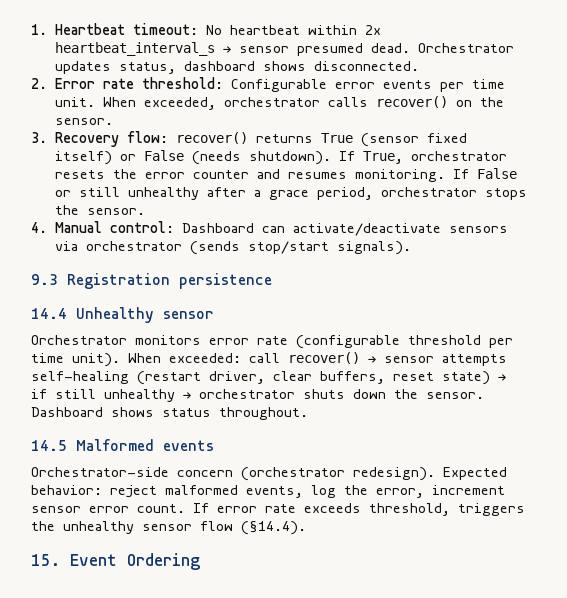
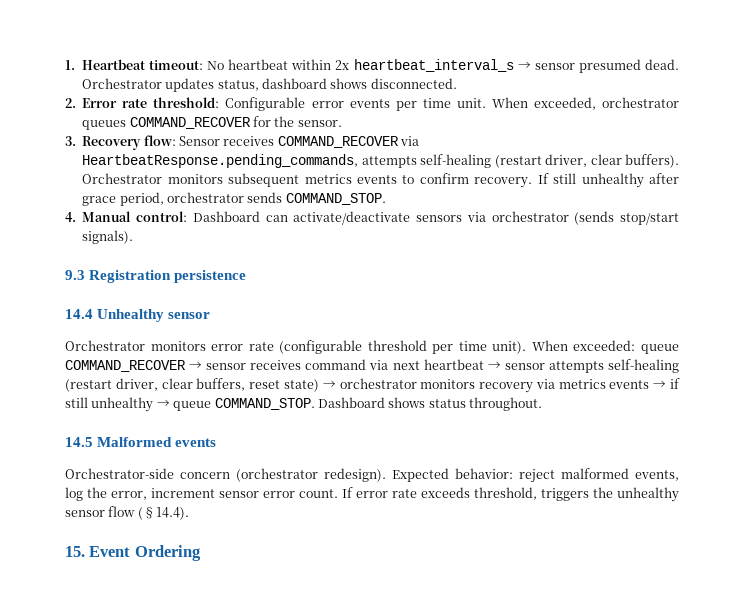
- When exceeded, orchestrator calls recover() on the sensor.
+ When exceeded, orchestrator queues COMMAND_RECOVER for the sensor.
- 3. Recovery flow: recover() returns True (sensor fixed itself) or False (needs shutdown). If True, orchestrator resets the error counter and resumes monitoring. If False or still unhealthy after a grace period, orchestrator stops the sensor.
+ 3. Recovery flow: Sensor receives COMMAND_RECOVER via HeartbeatResponse.pending_commands, attempts self-healing (restart driver, clear buffers). Orchestrator monitors subsequent metrics events to confirm recovery. If still unhealthy after grace period, orchestrator sends COMMAND_STOP.
- When exceeded: call recover() → sensor attempts self-healing (restart driver, clear buffers, reset state) → if still unhealthy → orchestrator shuts down the sensor.
+ When exceeded: queue COMMAND_RECOVER → sensor receives command via next heartbeat → sensor attempts self-healing (restart driver, clear buffers, reset state) → orchestrator monitors recovery via metrics events → if still unhealthy → queue COMMAND_STOP.

